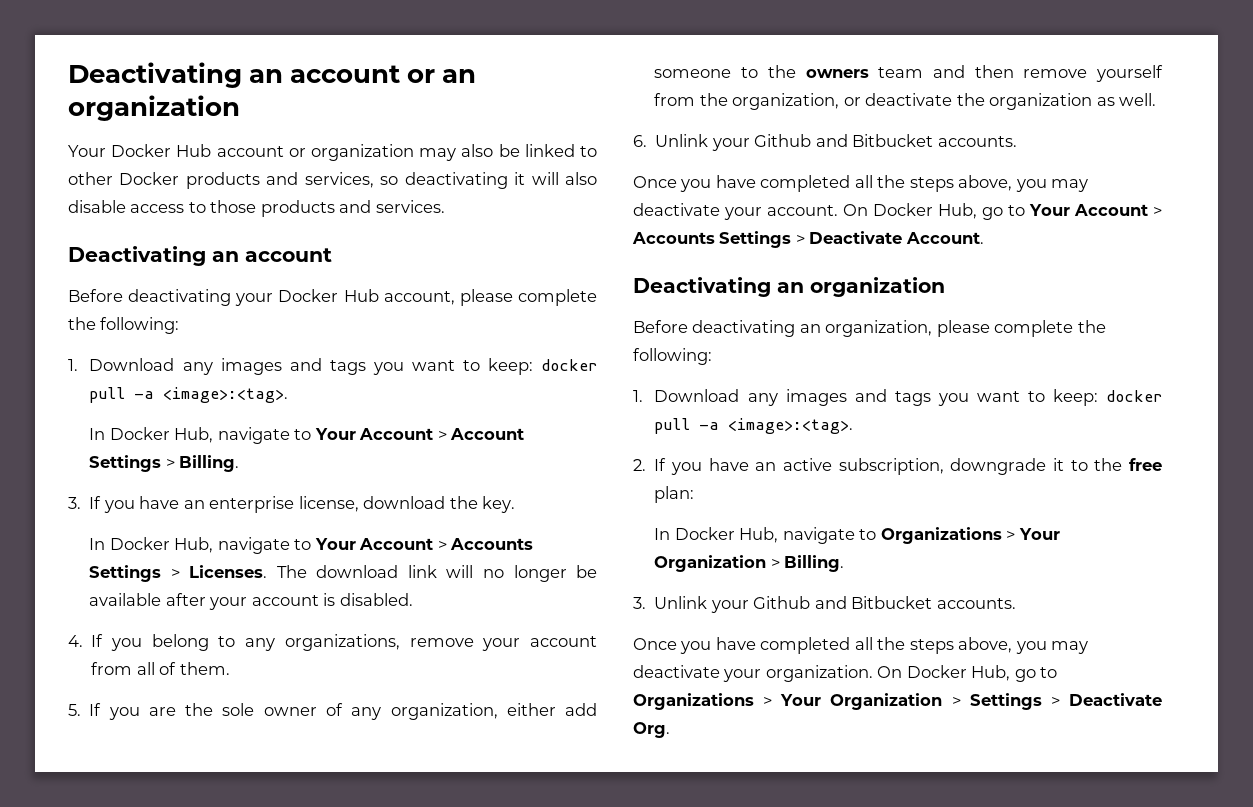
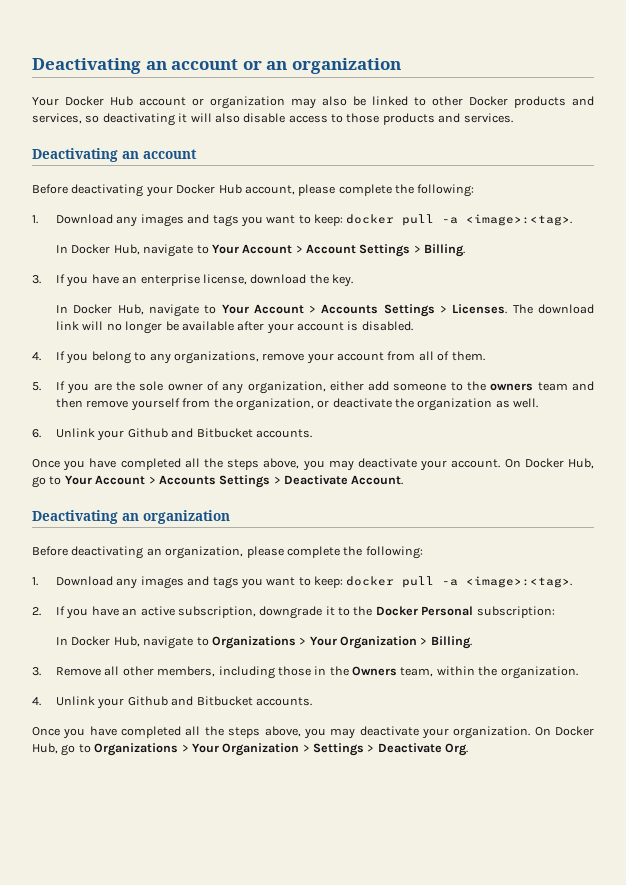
- 2. If you have an active subscription, downgrade it to the free plan:
+ 2. If you have an active subscription, downgrade it to the Docker Personal subscription:
- 3. Unlink your Github and Bitbucket accounts.
+ 3. Remove all other members, including those in the Owners team, within the organization.
+ 4. Unlink your Github and Bitbucket accounts.

